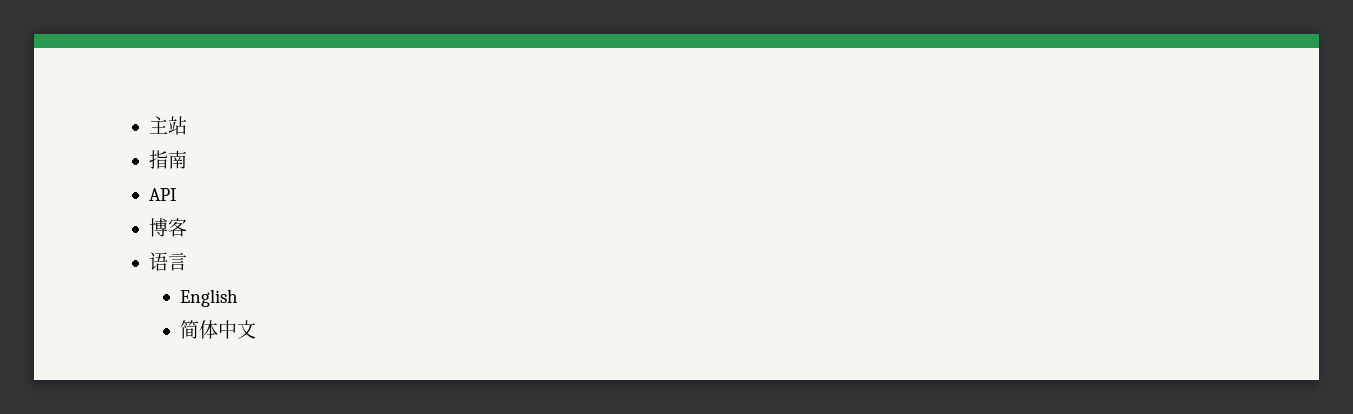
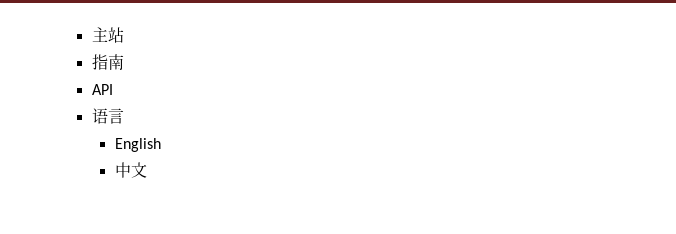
- 博客
- 简体中文
+ 中文

